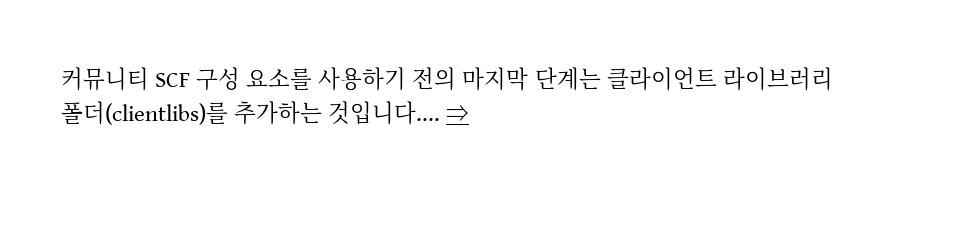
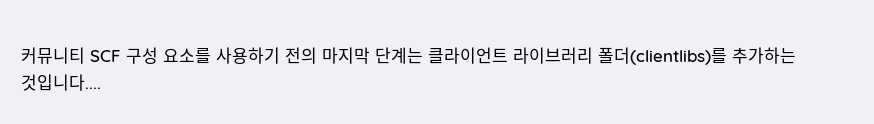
- ⇒

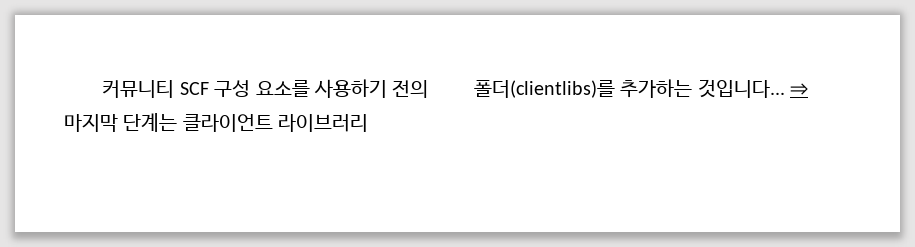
- 커뮤니티 SCF 구성 요소를 사용하기 전의 마지막 단계는 클라이언트 라이브러리 폴더(clientlibs)를 추가하는 것입니다....
+ 커뮤니티 SCF 구성 요소를 사용하기 전의 마지막 단계는 클라이언트 라이브러리 폴더(clientlibs)를 추가하는 것입니다... ⇒

